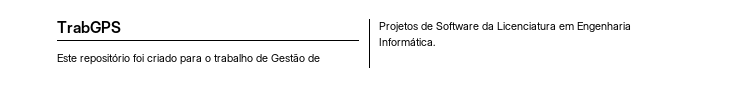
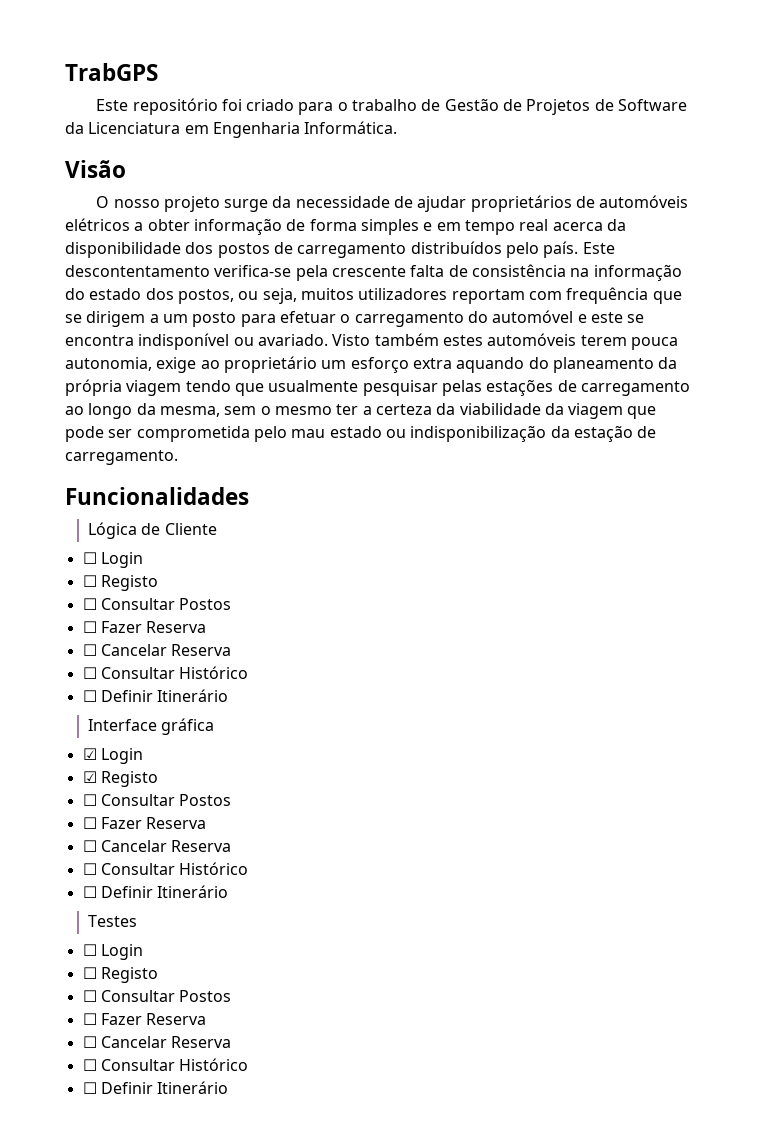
+ Visão
+ O nosso projeto surge da necessidade de ajudar proprietários de automóveis elétricos a obter informação de forma simples e em tempo real acerca da disponibilidade dos postos de carregamento distribuídos pelo país. Este descontentamento verifica-se pela crescente falta de consistência na informação do estado dos postos, ou seja, muitos utilizadores reportam com frequência que se dirigem a um posto para efetuar o carregamento do automóvel e este se encontra indisponível ou avariado. Visto também estes automóveis terem pouca autonomia, exige ao proprietário um esforço extra aquando do planeamento da própria viagem tendo que usualmente pesquisar pelas estações de carregamento ao longo da mesma, sem o mesmo ter a certeza da viabilidade da viagem que pode ser comprometida pelo mau estado ou indisponibilização da estação de carregamento.
+ Funcionalidades
+ Lógica de Cliente
+ ☐ Login
+ ☐ Registo
+ ☐ Consultar Postos
+ ☐ Fazer Reserva
+ ☐ Cancelar Reserva
+ ☐ Consultar Histórico
+ ☐ Definir Itinerário
+ Interface gráfica
+ ☑ Login
+ ☑ Registo
+ ☐ Consultar Postos
+ ☐ Fazer Reserva
+ ☐ Cancelar Reserva
+ ☐ Consultar Histórico
+ ☐ Definir Itinerário
+ Testes
+ ☐ Login
+ ☐ Registo
+ ☐ Consultar Postos
+ ☐ Fazer Reserva
+ ☐ Cancelar Reserva
+ ☐ Consultar Histórico
+ ☐ Definir Itinerário

